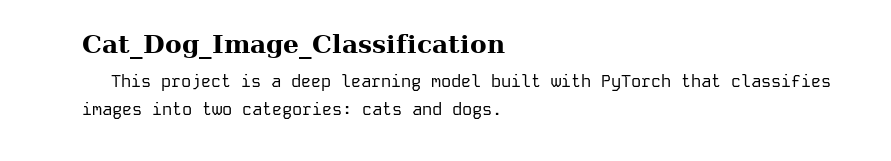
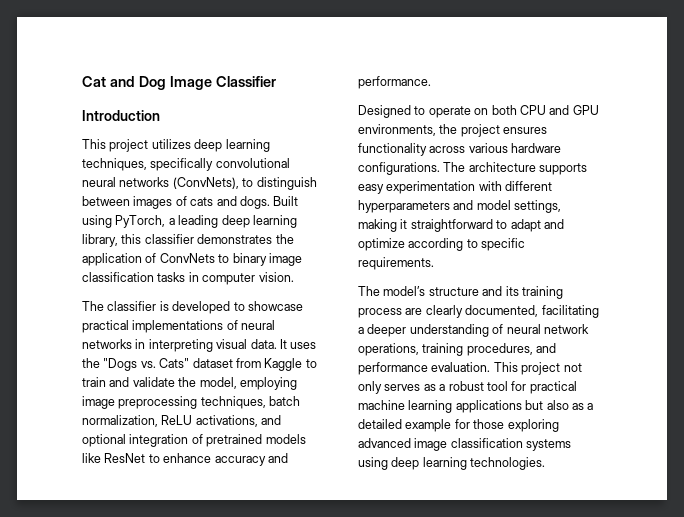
- Cat_Dog_Image_Classification
- This project is a deep learning model built with PyTorch that classifies images into two categories: cats and dogs.
+ Cat and Dog Image Classifier
+ Introduction
+ This project utilizes deep learning techniques, specifically convolutional neural networks (ConvNets), to distinguish between images of cats and dogs. Built using PyTorch, a leading deep learning library, this classifier demonstrates the application of ConvNets to binary image classification tasks in computer vision.
+ The classifier is developed to showcase practical implementations of neural networks in interpreting visual data. It uses the "Dogs vs. Cats" dataset from Kaggle to train and validate the model, employing image preprocessing techniques, batch normalization, ReLU activations, and optional integration of pretrained models like ResNet to enhance accuracy and performance.
+ Designed to operate on both CPU and GPU environments, the project ensures functionality across various hardware configurations. The architecture supports easy experimentation with different hyperparameters and model settings, making it straightforward to adapt and optimize according to specific requirements.
+ The model’s structure and its training process are clearly documented, facilitating a deeper understanding of neural network operations, training procedures, and performance evaluation. This project not only serves as a robust tool for practical machine learning applications but also as a detailed example for those exploring advanced image classification systems using deep learning technologies.

